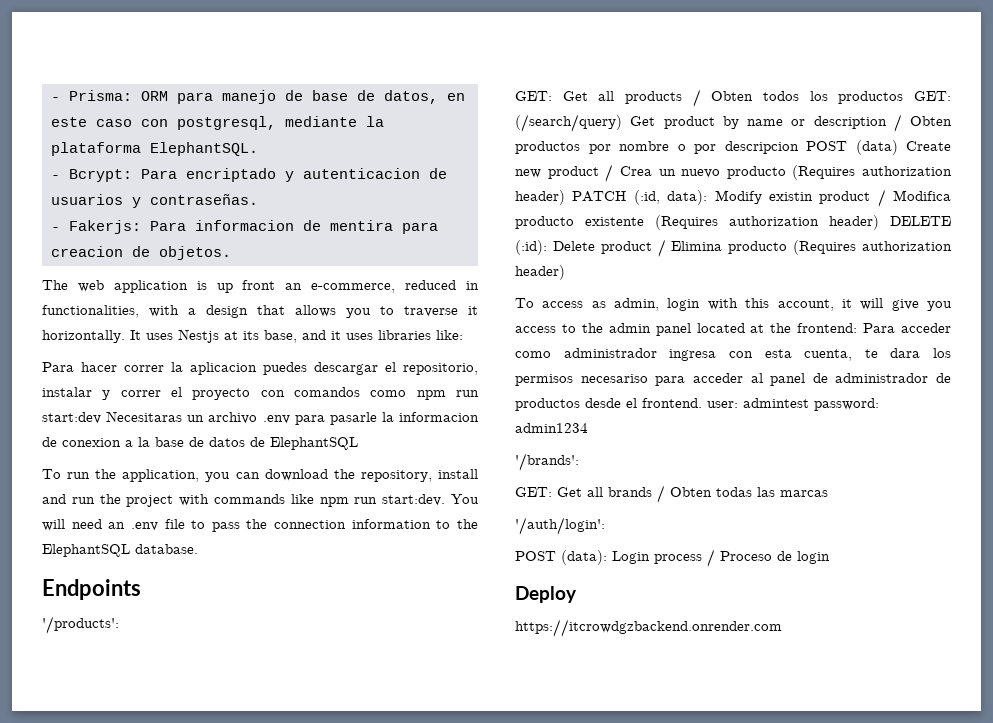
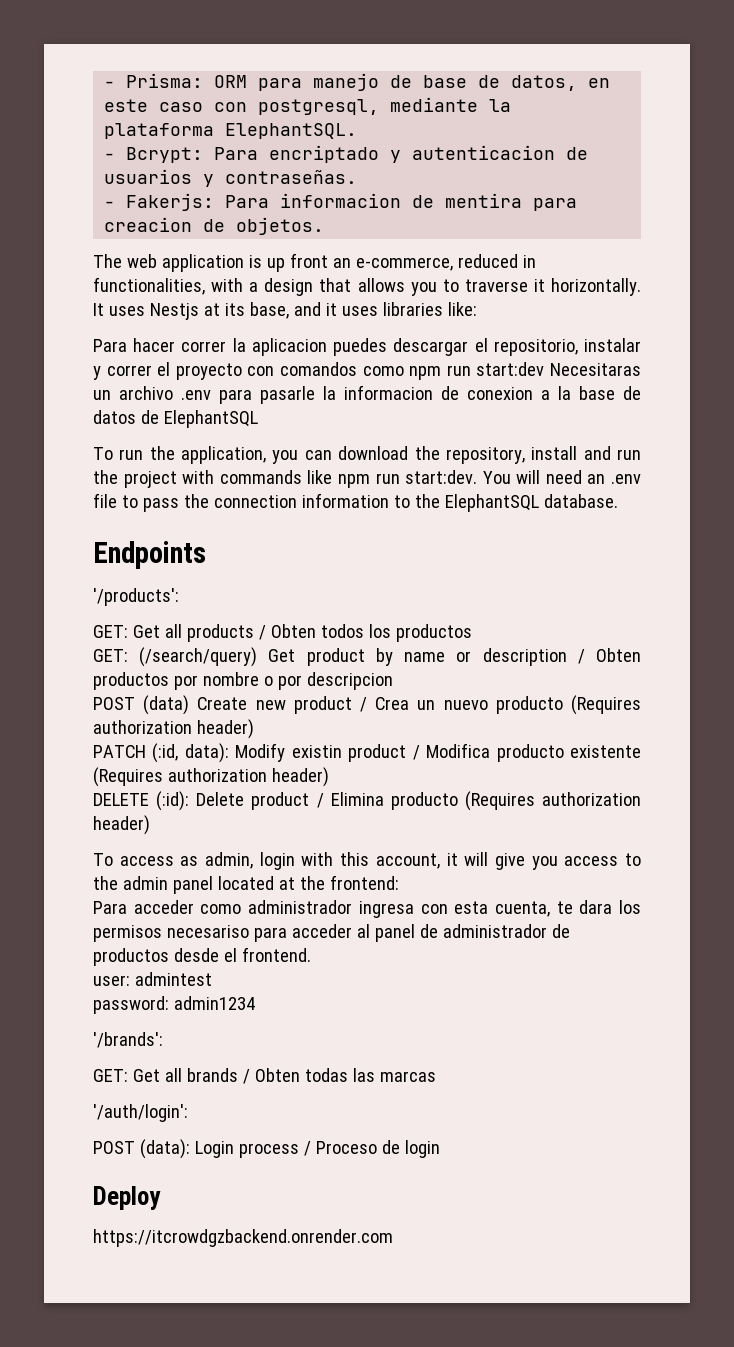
- Get all products / Obten todos los productos GET:
+ Get all products / Obten todos los productos
+ GET:
- (/search/query) Get product by name or description / Obten productos por nombre o por descripcion POST (data) Create new product / Crea un nuevo producto (Requires authorization header) PATCH (:id, data):
+ (/search/query) Get product by name or description / Obten productos por nombre o por descripcion
+ POST (data) Create new product / Crea un nuevo producto (Requires authorization header)
+ PATCH (:id, data):
- Modify existin product / Modifica producto existente (Requires authorization header) DELETE (:id):
+ Modify existin product / Modifica producto existente (Requires authorization header)
+ DELETE (:id):
- To access as admin, login with this account, it will give you access to the admin panel located at the frontend: Para acceder como administrador ingresa con esta cuenta, te dara los permisos necesariso para acceder al panel de administrador de productos desde el frontend. user: admintest password: admin1234
+ To access as admin, login with this account, it will give you access to the admin panel located at the frontend:
+ Para acceder como administrador ingresa con esta cuenta, te dara los permisos necesariso para acceder al panel de administrador de productos desde el frontend.
+ user: admintest
+ password: admin1234

